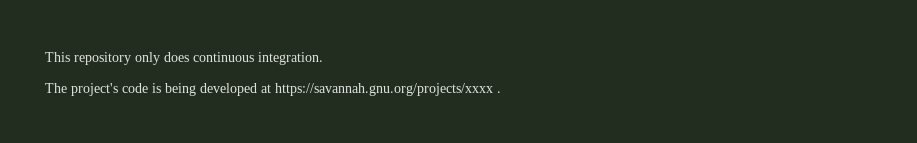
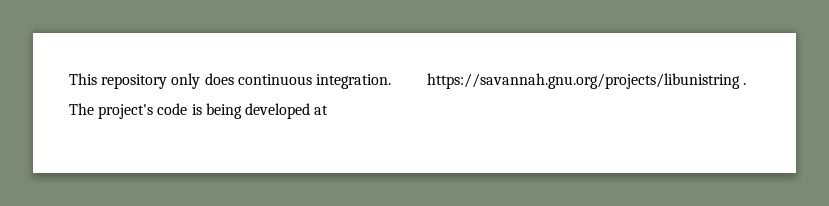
- The project's code is being developed at https://savannah.gnu.org/projects/xxxx .
+ The project's code is being developed at https://savannah.gnu.org/projects/libunistring .

